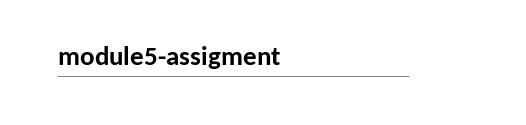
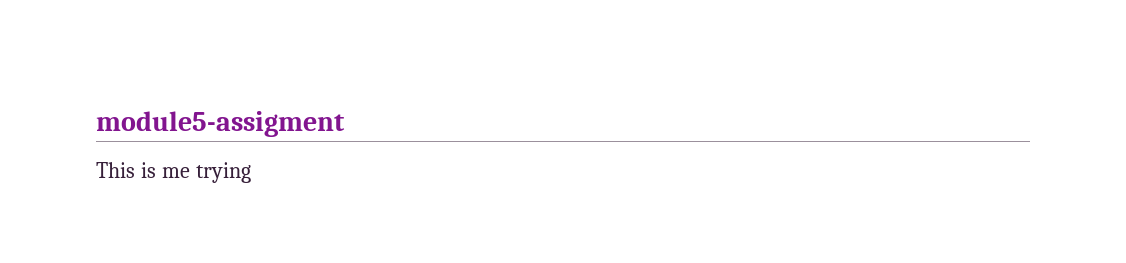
+ This is me trying

